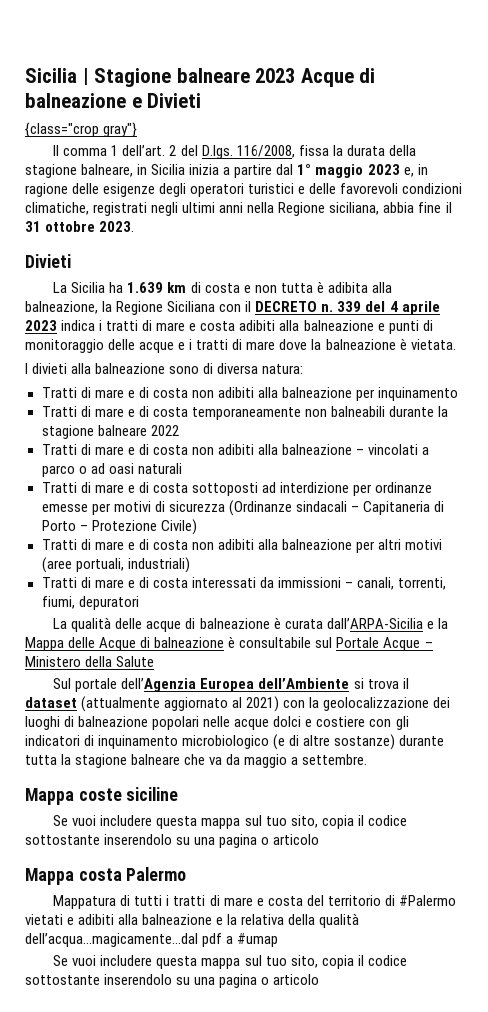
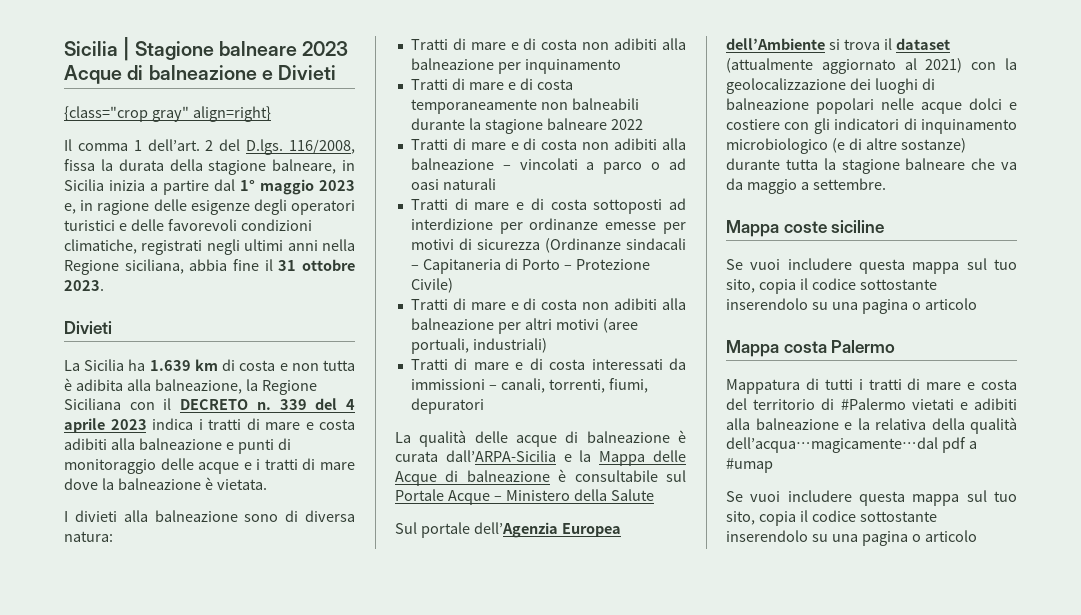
- {class="crop gray"}
+ {class="crop gray" align=right}

